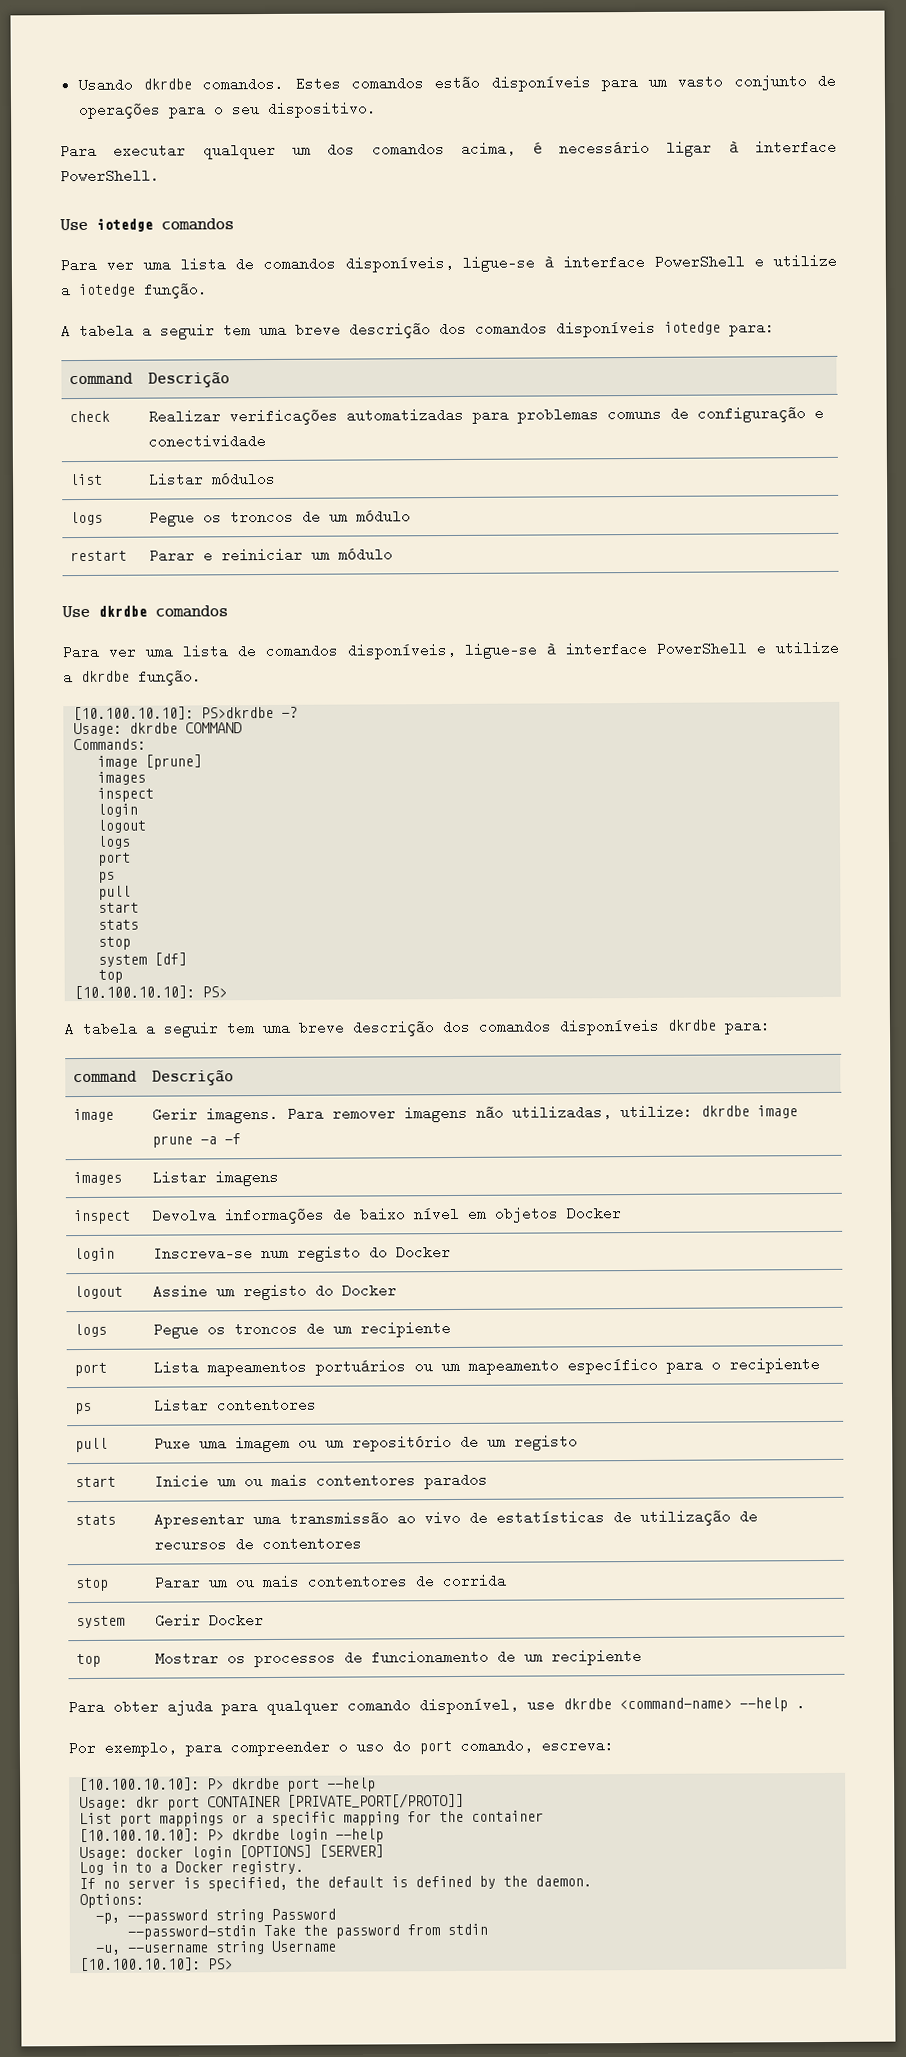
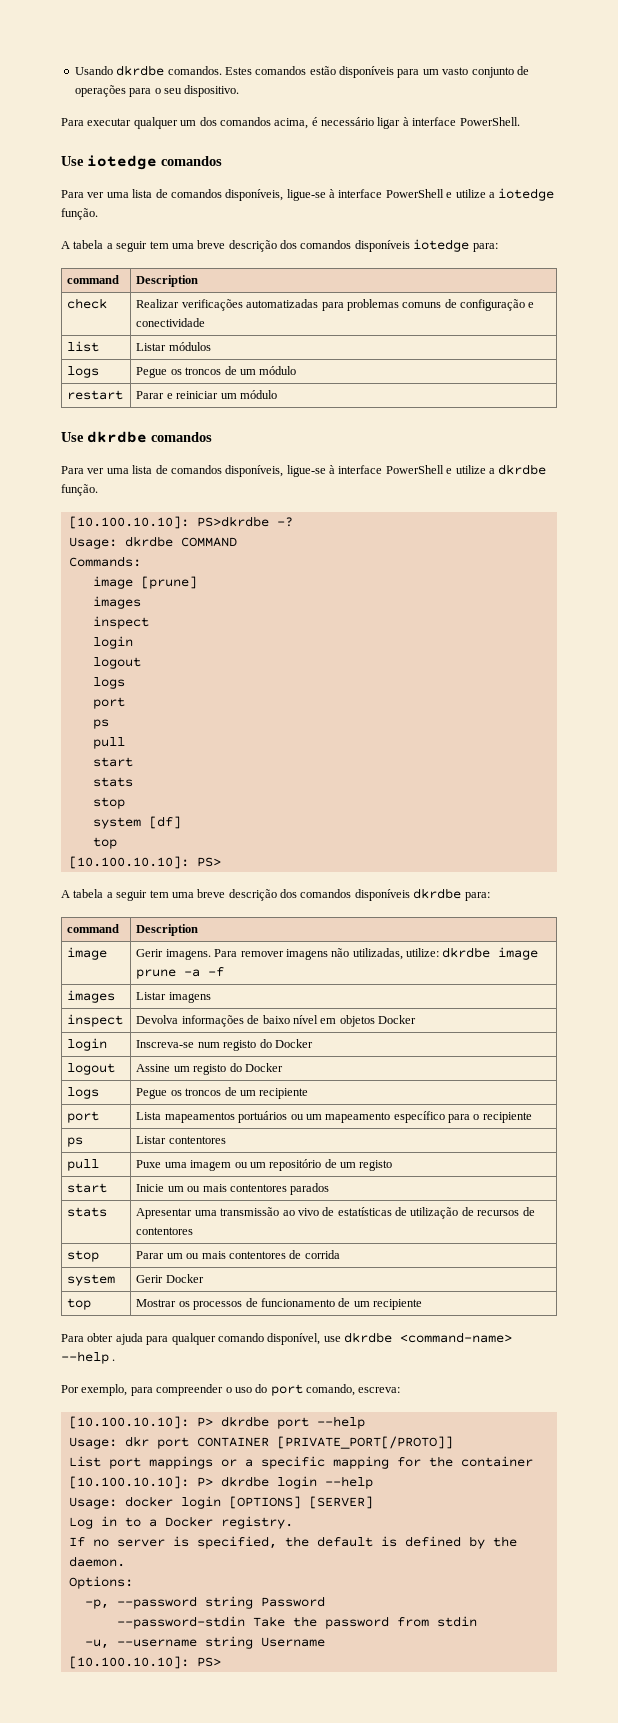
  A tabela a seguir tem uma breve descrição dos comandos disponíveis iotedge para:
- command | Descrição
+ command | Description
  A tabela a seguir tem uma breve descrição dos comandos disponíveis dkrdbe para:
- command | Descrição
+ command | Description

